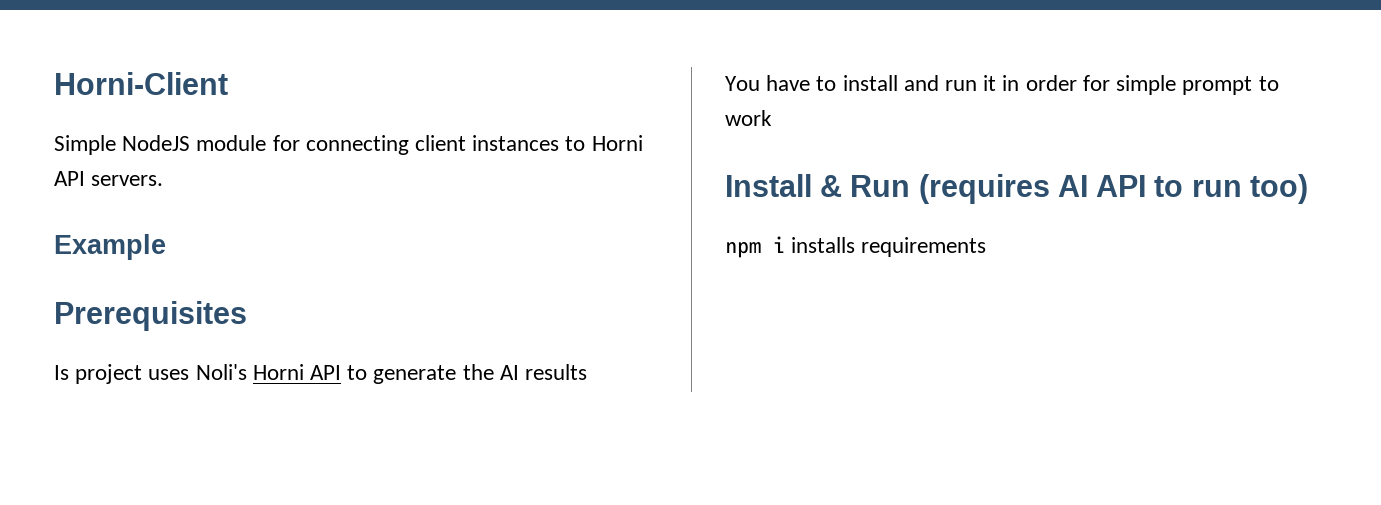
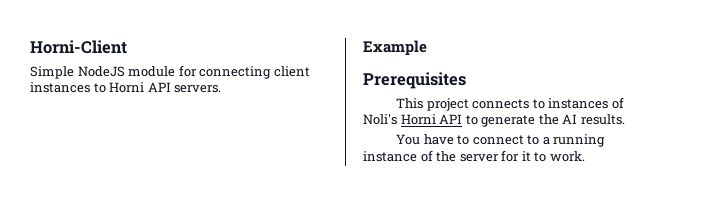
- Is project uses Noli's Horni API to generate the AI results
+ This project connects to instances of Noli's Horni API to generate the AI results.
- You have to install and run it in order for simple prompt to work
- Install & Run (requires AI API to run too)
- npm i installs requirements
+ You have to connect to a running instance of the server for it to work.

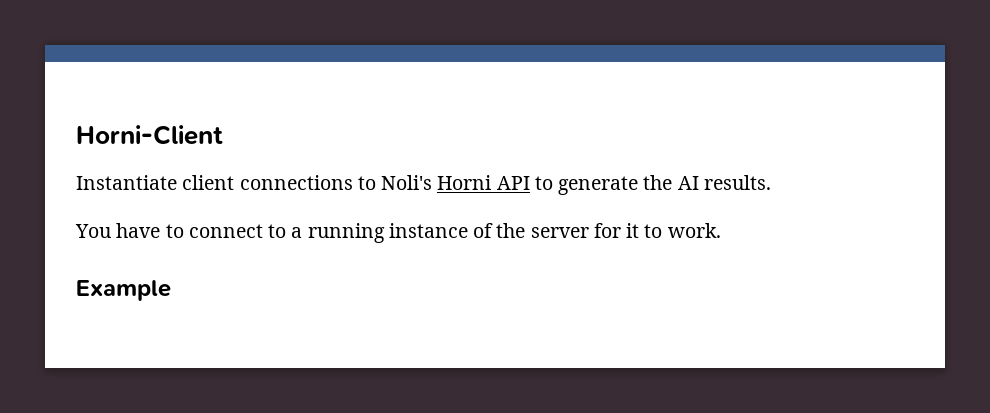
- Simple NodeJS module for connecting client instances to Horni API servers.
- Example
- Prerequisites
- This project connects to instances of Noli's Horni API to generate the AI results.
+ Instantiate client connections to Noli's Horni API to generate the AI results.
+ Example

